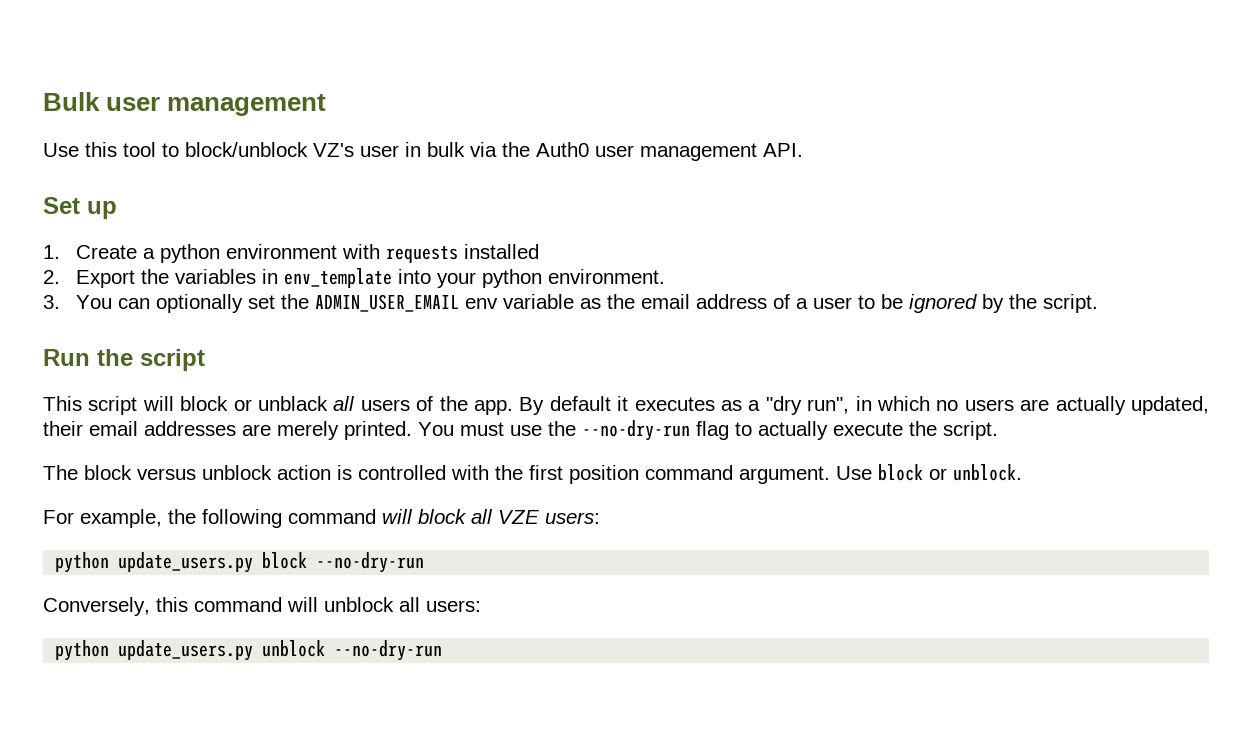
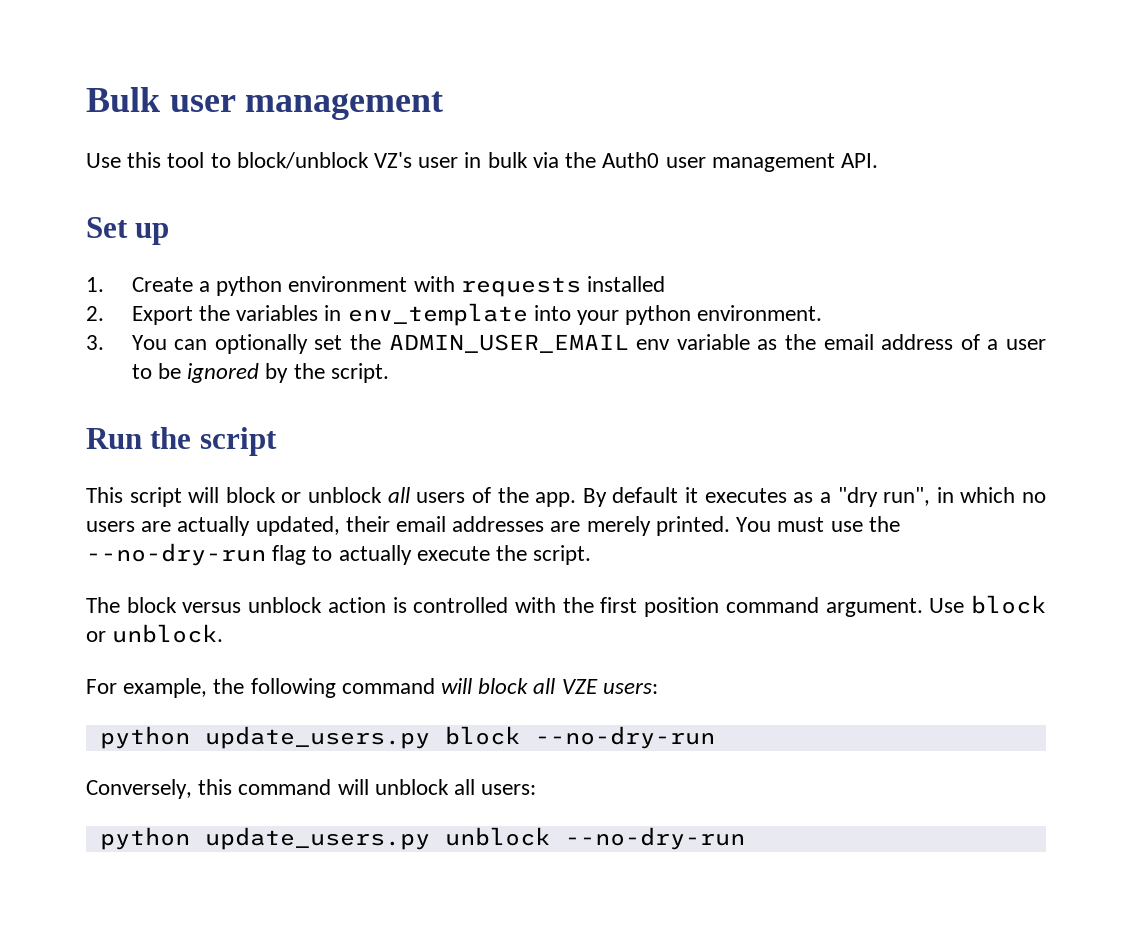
- This script will block or unblack all users of the app.
+ This script will block or unblock all users of the app.

